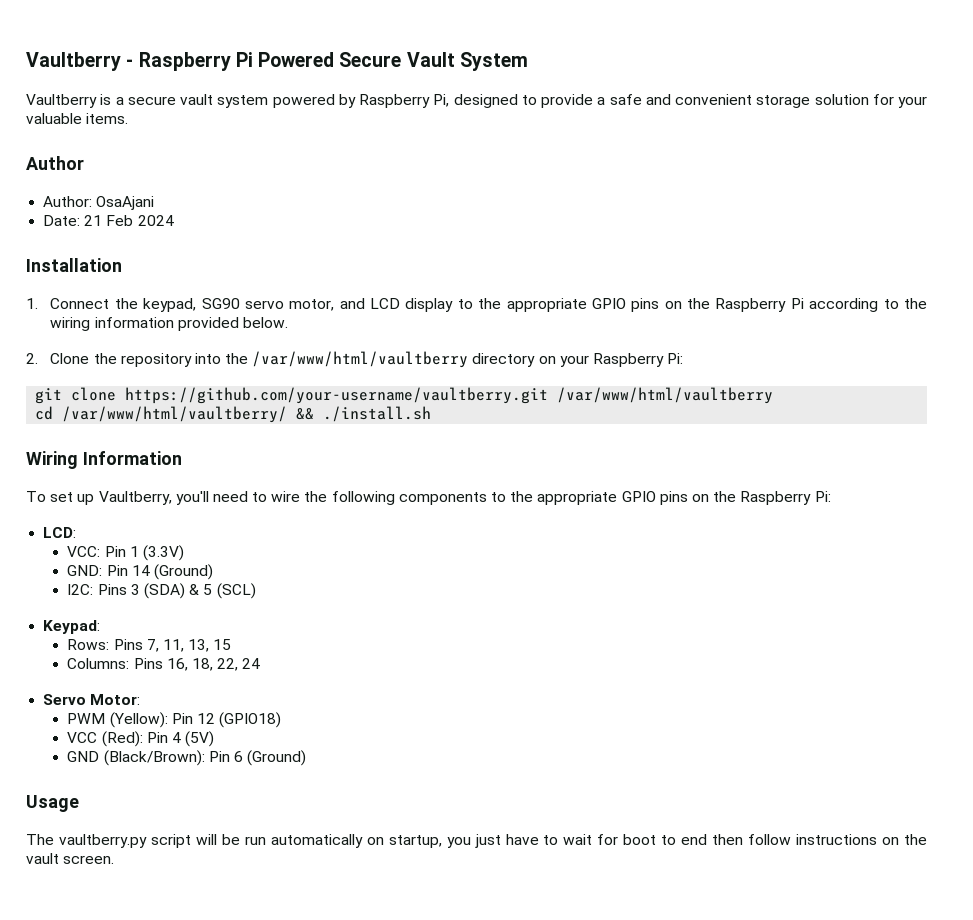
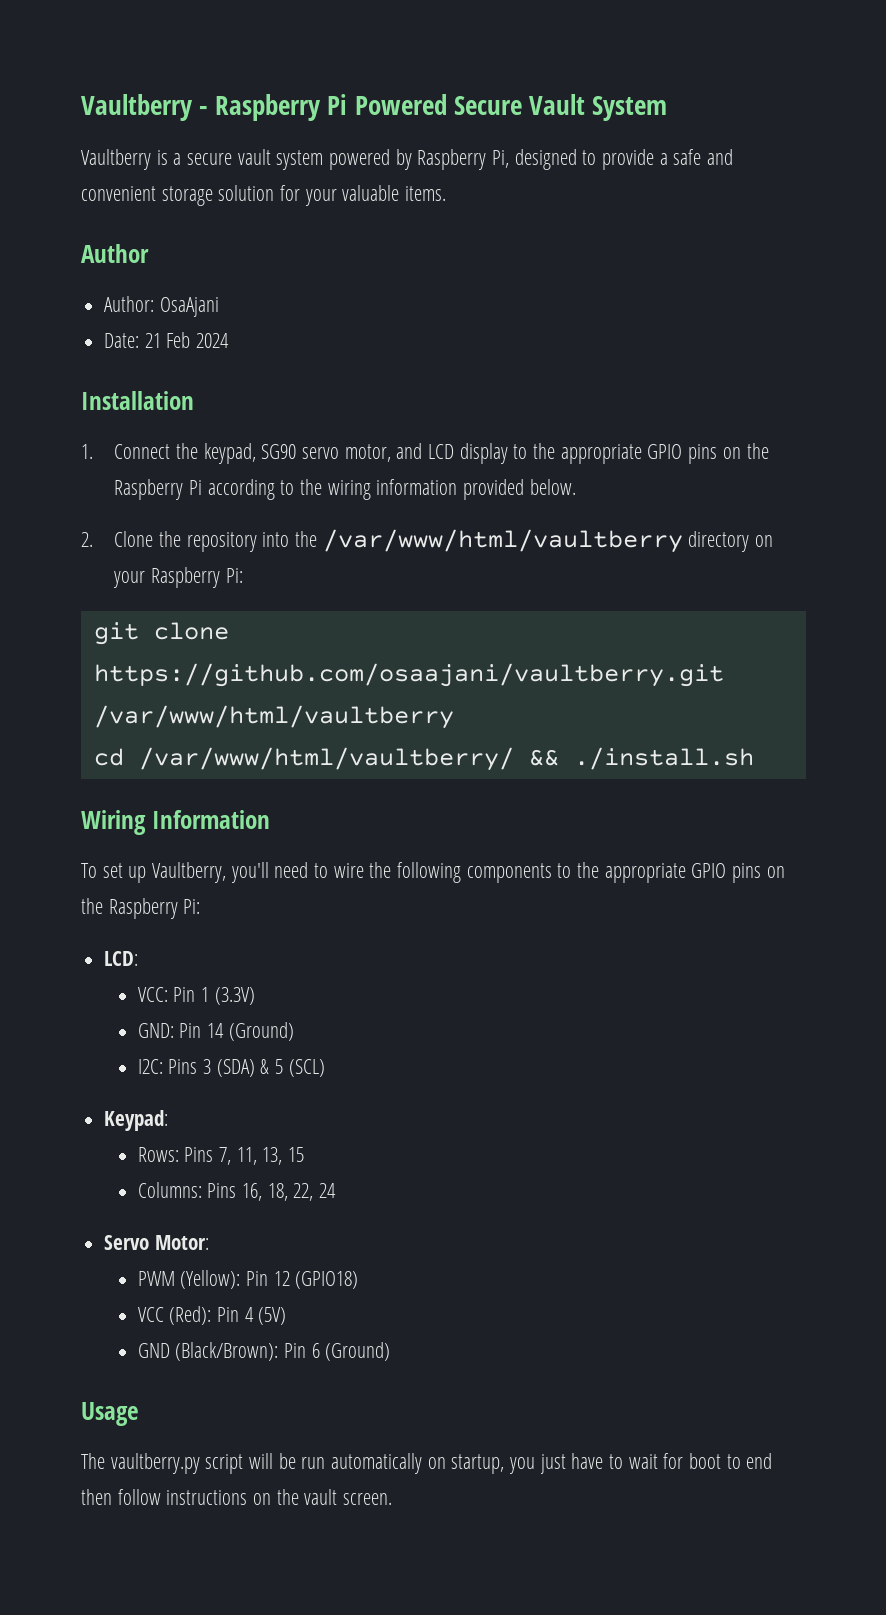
- git clone https://github.com/your-username/vaultberry.git /var/www/html/vaultberry
+ git clone https://github.com/osaajani/vaultberry.git /var/www/html/vaultberry

